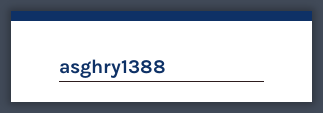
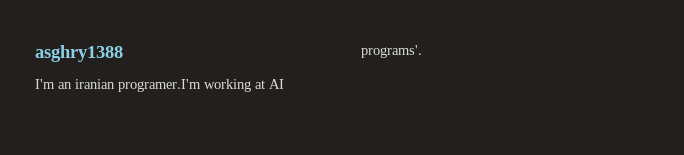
+ I'm an iranian programer.I'm working at AI programs'.

